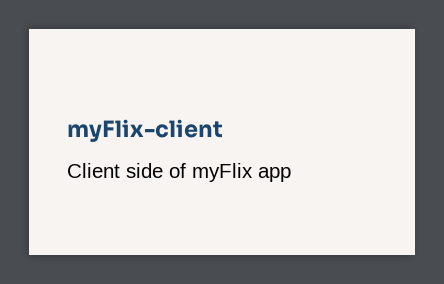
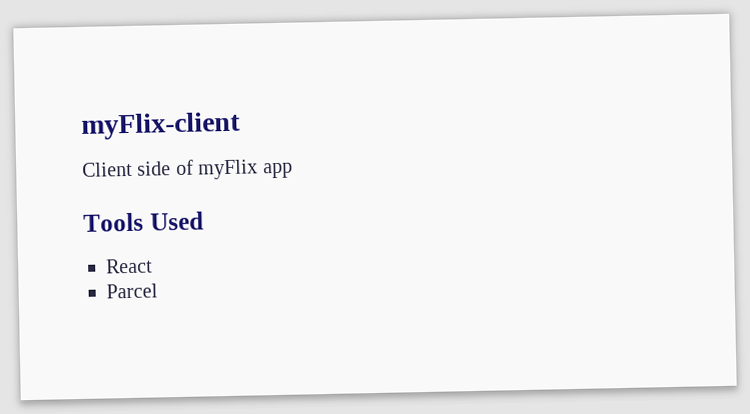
+ Tools Used
+ React
+ Parcel

